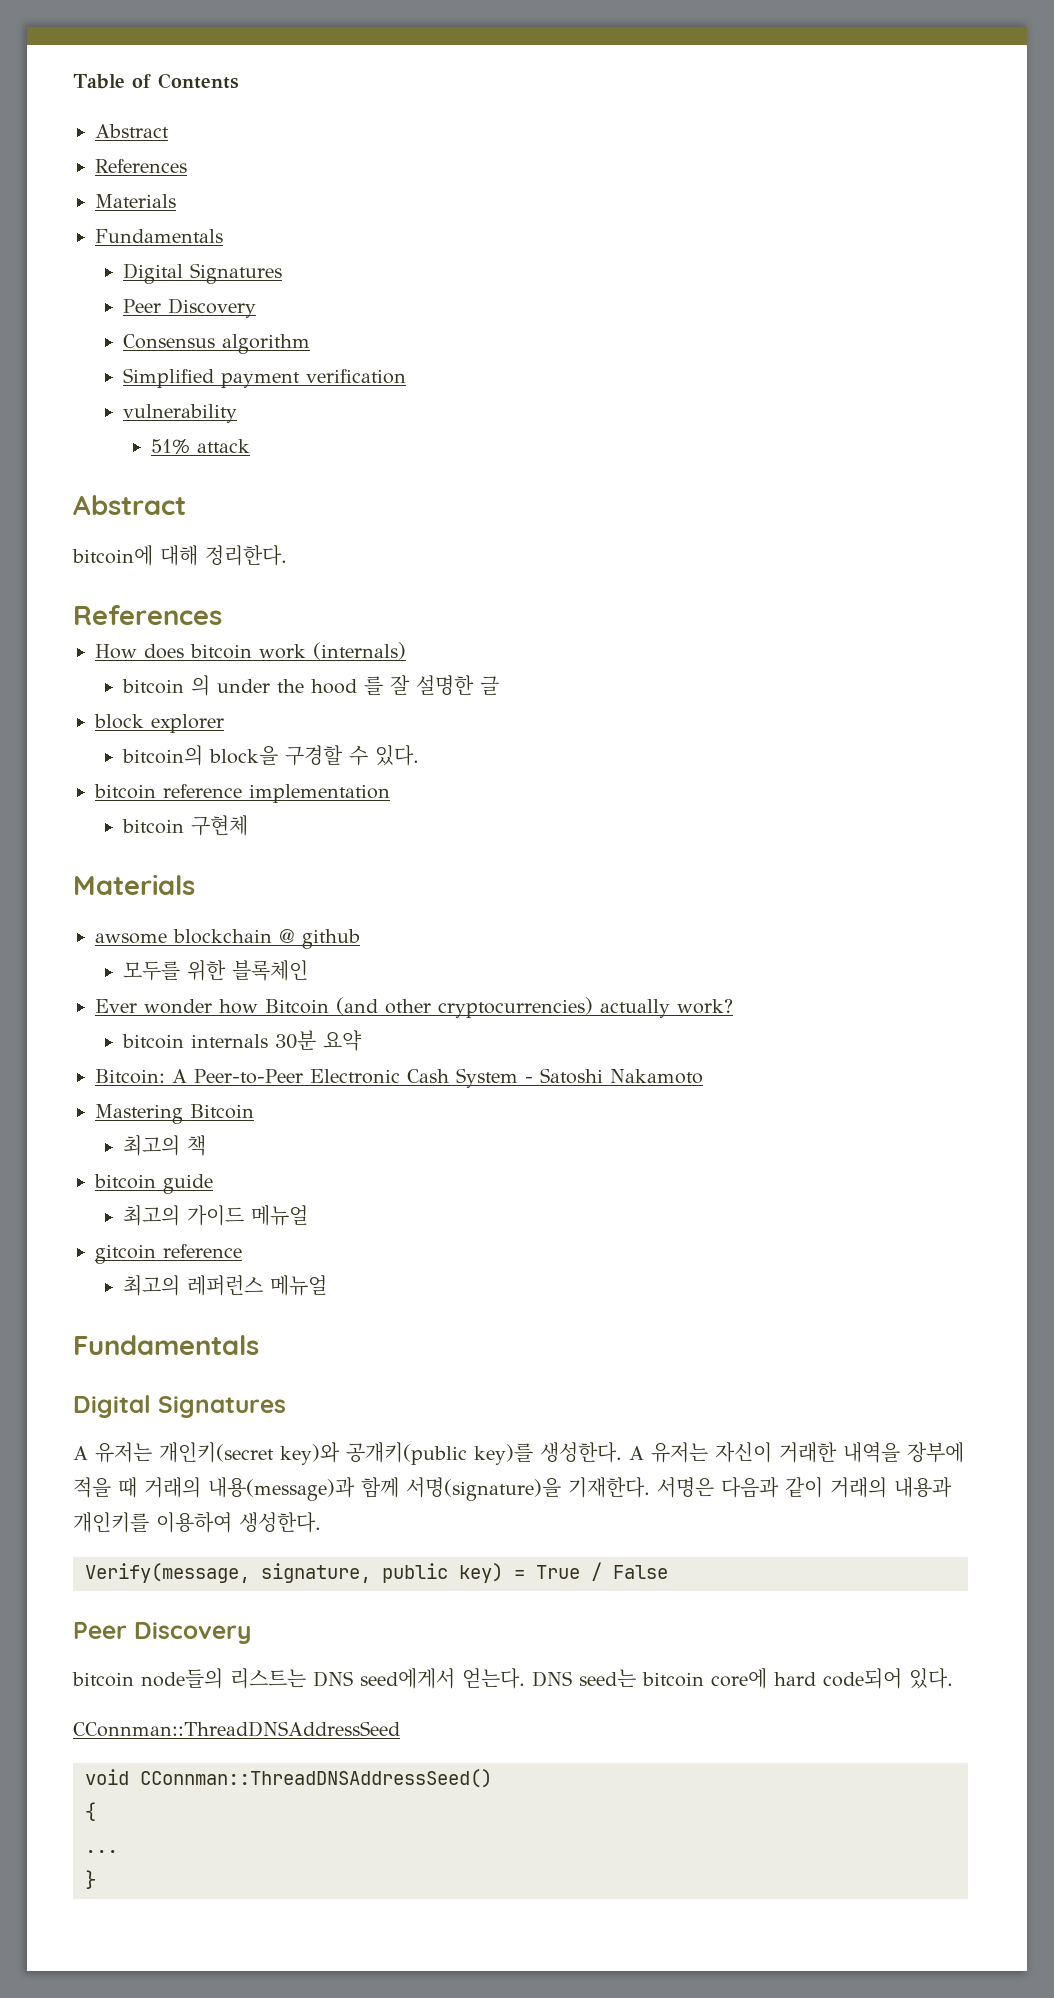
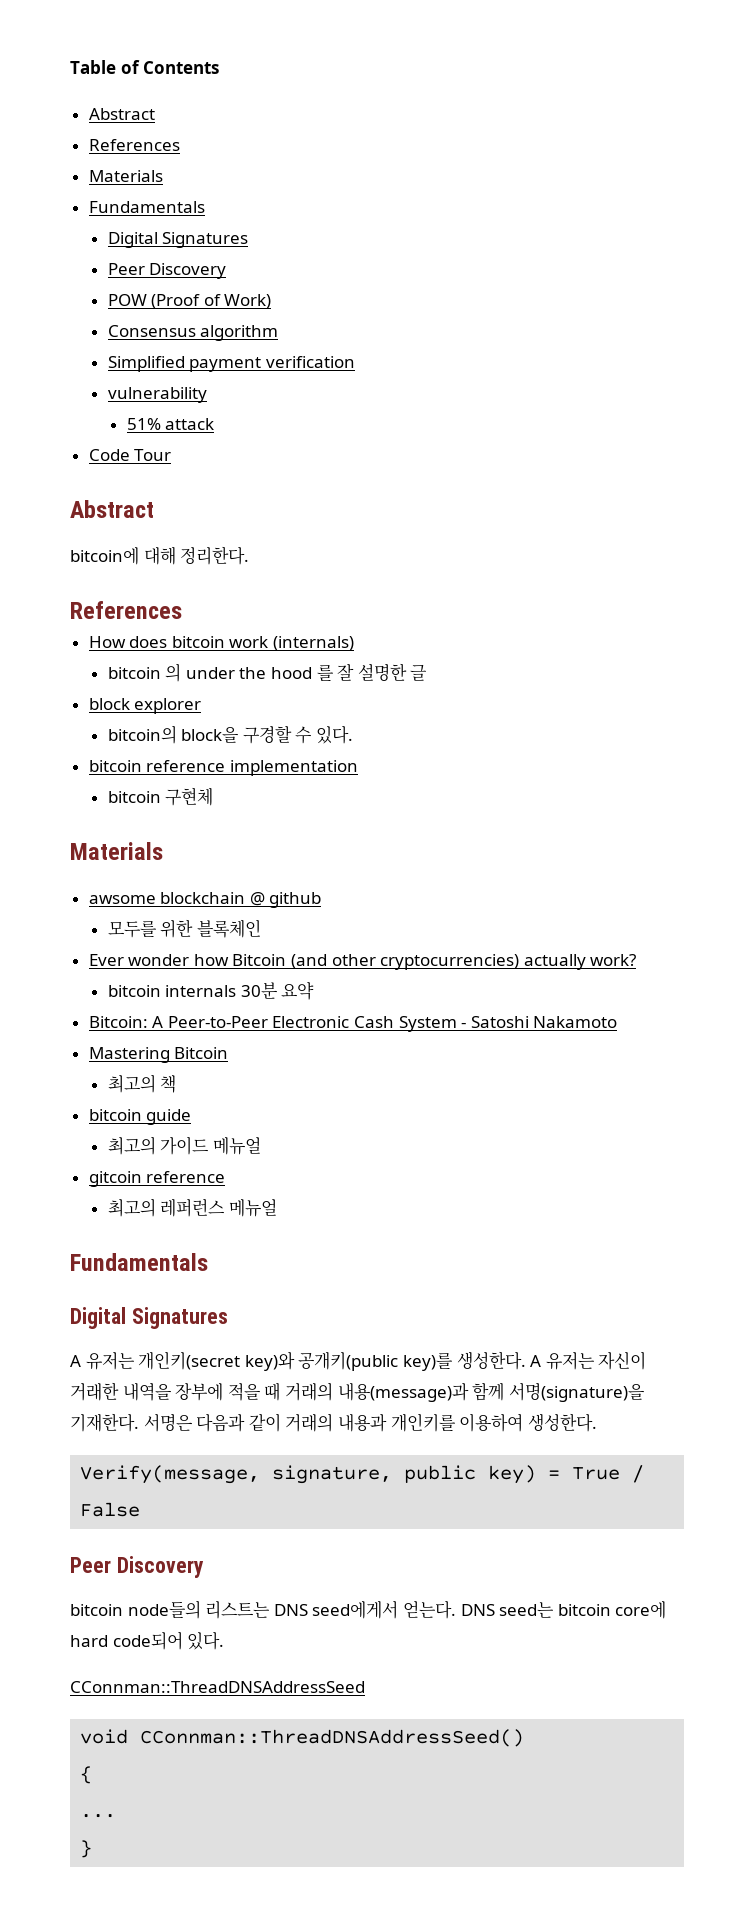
+ POW (Proof of Work)
+ Code Tour

